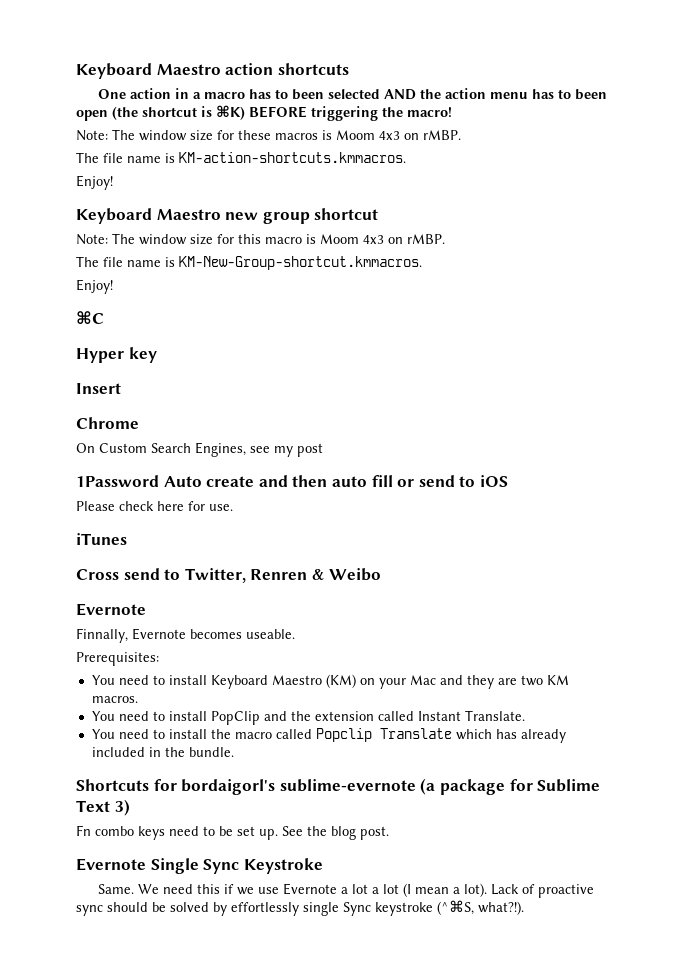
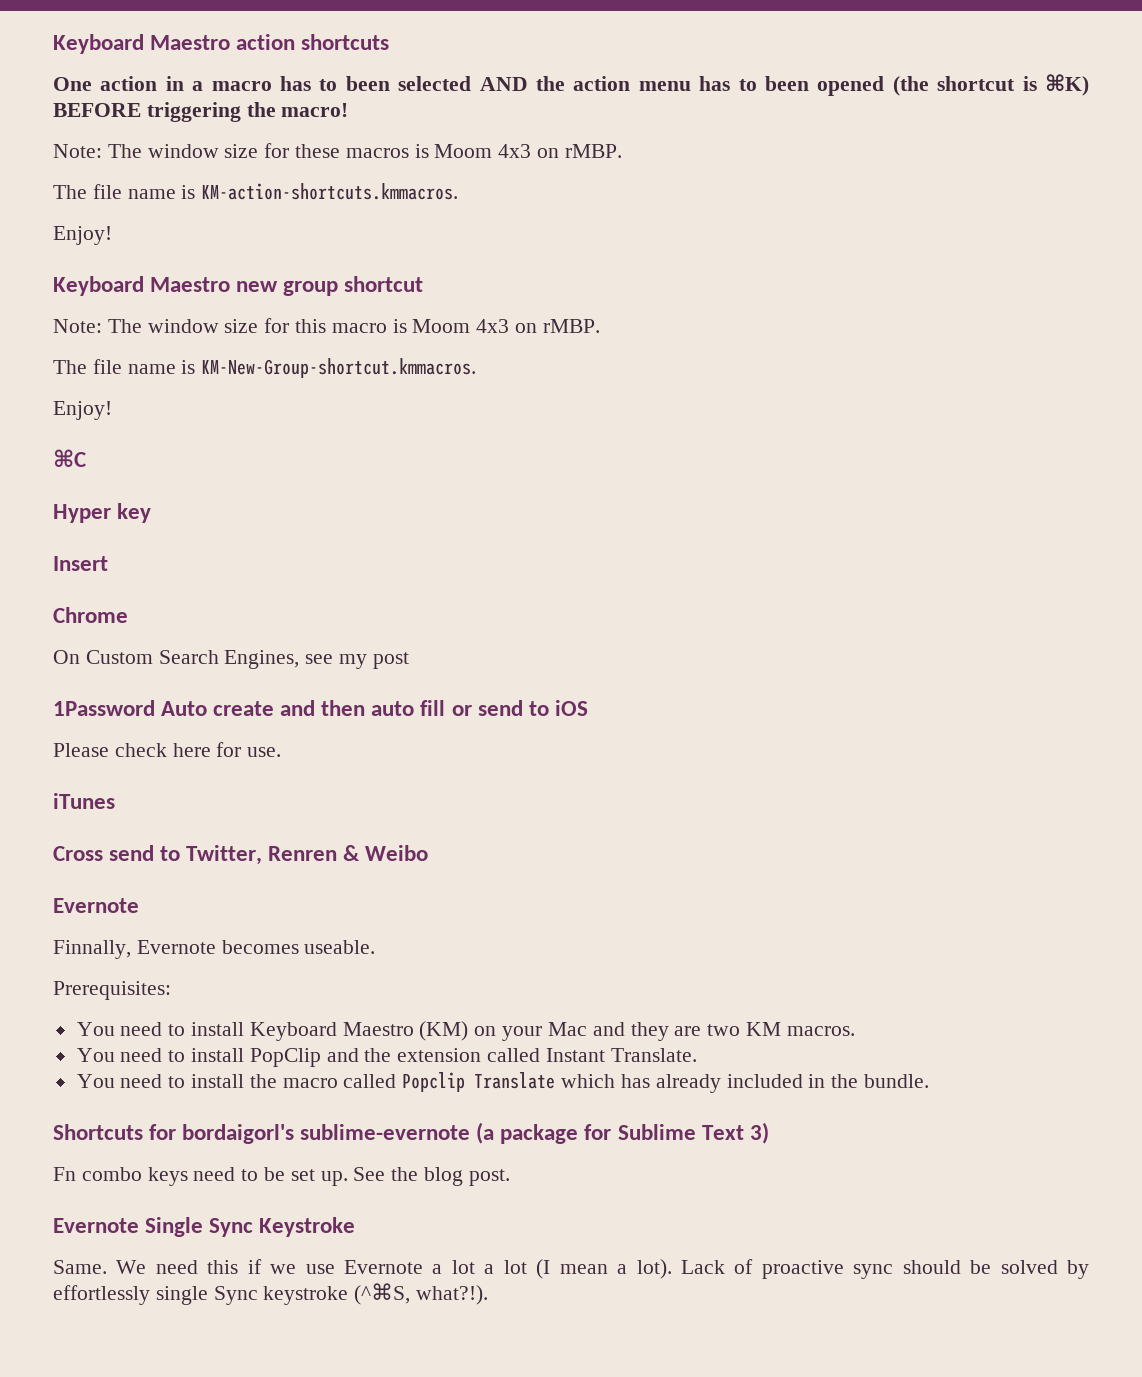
- One action in a macro has to been selected AND the action menu has to been open (the shortcut is ⌘K) BEFORE triggering the macro!
+ One action in a macro has to been selected AND the action menu has to been opened (the shortcut is ⌘K) BEFORE triggering the macro!

